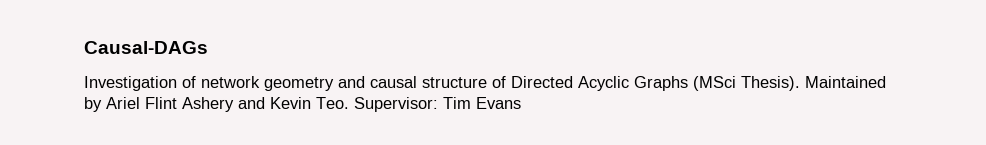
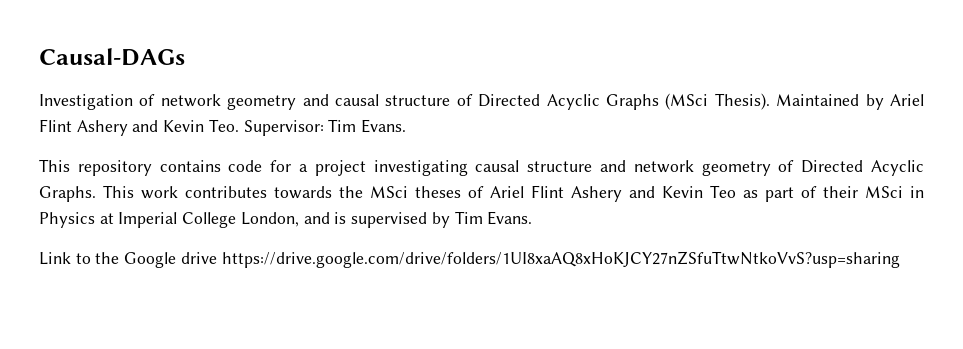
- Maintained by Ariel Flint Ashery and Kevin Teo. Supervisor: Tim Evans
+ Maintained by Ariel Flint Ashery and Kevin Teo. Supervisor: Tim Evans.
+ This repository contains code for a project investigating causal structure and network geometry of Directed Acyclic Graphs. This work contributes towards the MSci theses of Ariel Flint Ashery and Kevin Teo as part of their MSci in Physics at Imperial College London, and is supervised by Tim Evans.
+ Link to the Google drive https://drive.google.com/drive/folders/1UI8xaAQ8xHoKJCY27nZSfuTtwNtkoVvS?usp=sharing

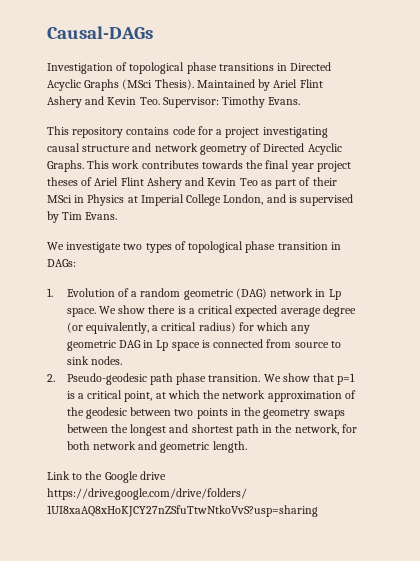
- Investigation of network geometry and causal structure of Directed Acyclic Graphs (MSci Thesis).
+ Investigation of topological phase transitions in Directed Acyclic Graphs (MSci Thesis).
- Maintained by Ariel Flint Ashery and Kevin Teo. Supervisor: Tim Evans.
+ Maintained by Ariel Flint Ashery and Kevin Teo. Supervisor: Timothy Evans.
- This work contributes towards the MSci theses of Ariel Flint Ashery and Kevin Teo as part of their MSci in Physics at Imperial College London, and is supervised by Tim Evans.
+ This work contributes towards the final year project theses of Ariel Flint Ashery and Kevin Teo as part of their MSci in Physics at Imperial College London, and is supervised by Tim Evans.
+ We investigate two types of topological phase transition in DAGs:
+ 1. Evolution of a random geometric (DAG) network in Lp space. We show there is a critical expected average degree (or equivalently, a critical radius) for which any geometric DAG in Lp space is connected from source to sink nodes.
+ 2. Pseudo-geodesic path phase transition. We show that p=1 is a critical point, at which the network approximation of the geodesic between two points in the geometry swaps between the longest and shortest path in the network, for both network and geometric length.

